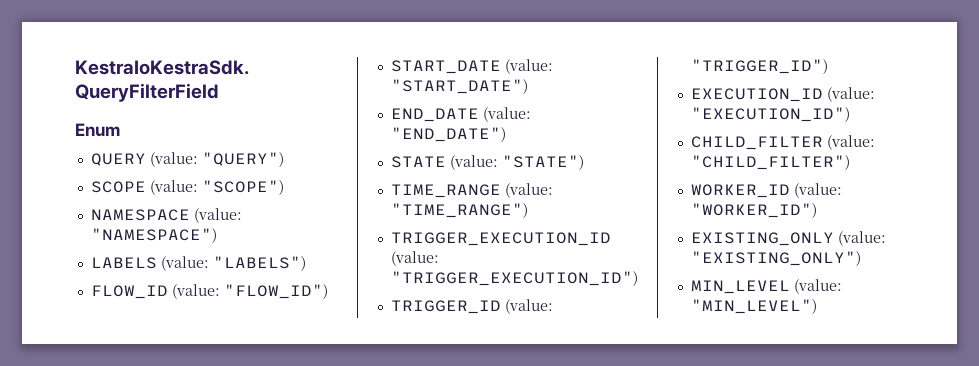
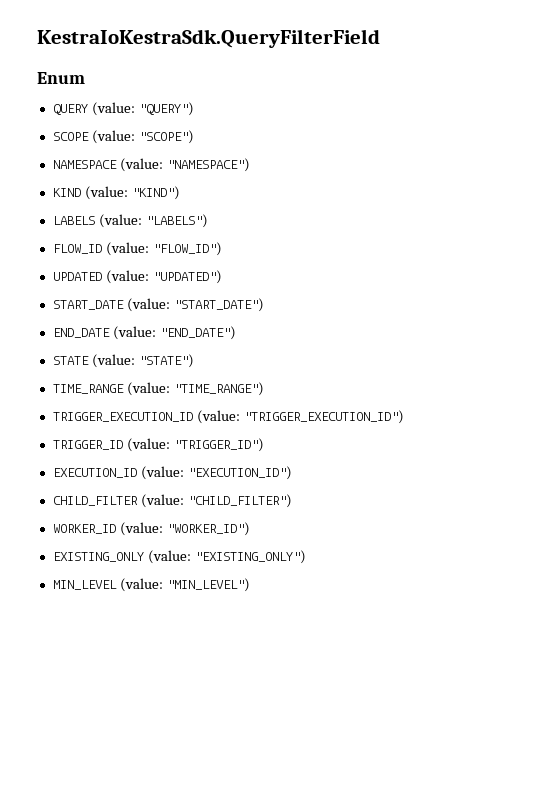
+ KIND (value: "KIND")
+ UPDATED (value: "UPDATED")

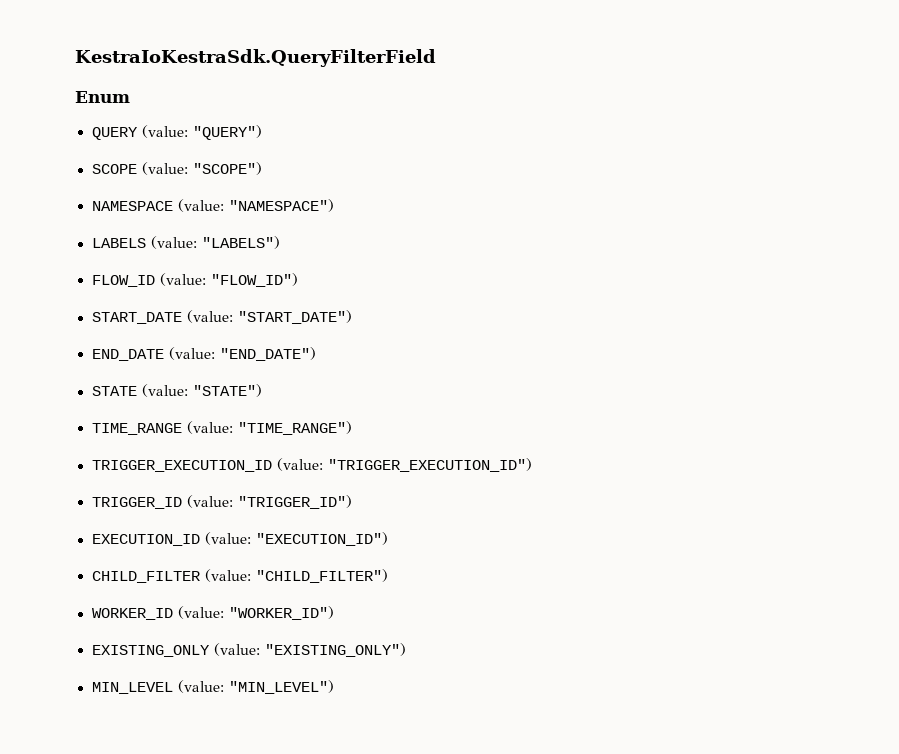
- KIND (value: "KIND")
- UPDATED (value: "UPDATED")

